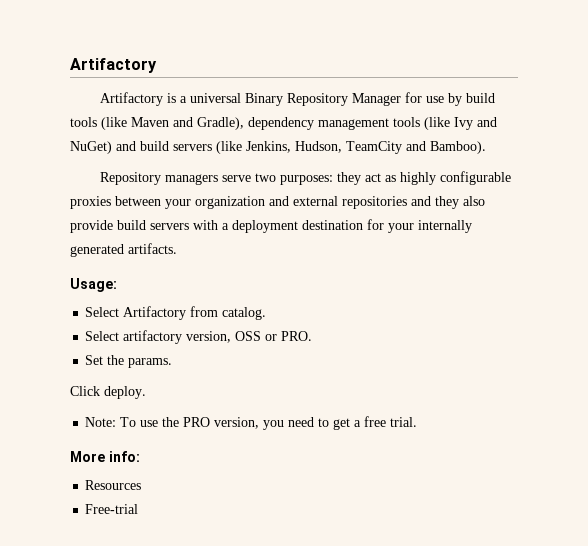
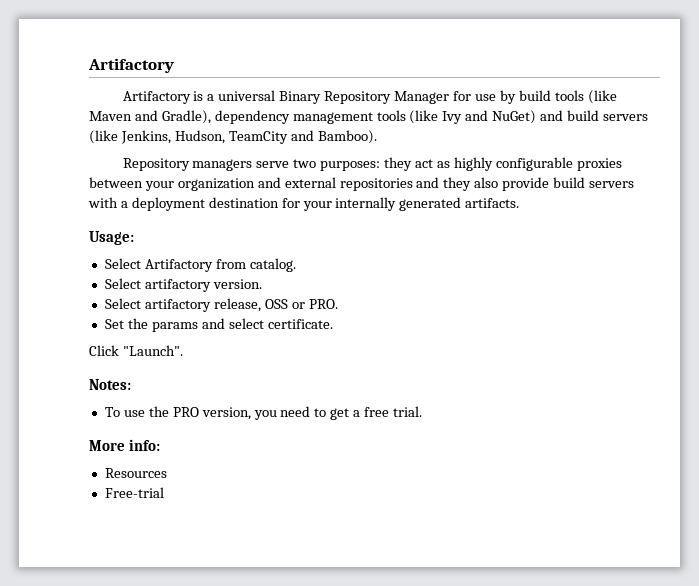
- Select artifactory version, OSS or PRO.
+ Select artifactory version.
+ Select artifactory release, OSS or PRO.
- Set the params.
+ Set the params and select certificate.
- Click deploy.
- Note: To use the PRO version, you need to get a free trial.
+ Click "Launch".
+ Notes:
+ To use the PRO version, you need to get a free trial.

